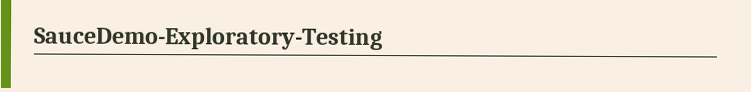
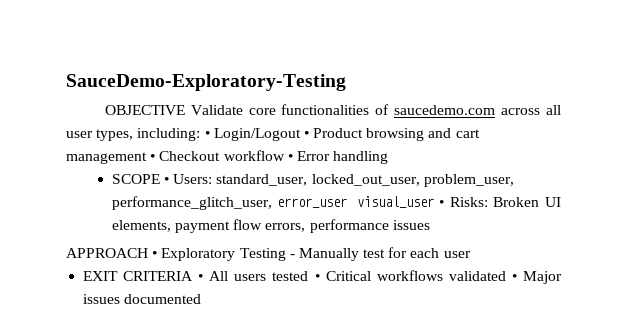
+ OBJECTIVE Validate core functionalities of saucedemo.com across all user types, including: • Login/Logout • Product browsing and cart management • Checkout workflow • Error handling
+ SCOPE • Users: standard_user, locked_out_user, problem_user, performance_glitch_user, error_user visual_user • Risks: Broken UI elements, payment flow errors, performance issues
+ APPROACH • Exploratory Testing - Manually test for each user
+ EXIT CRITERIA • All users tested • Critical workflows validated • Major issues documented

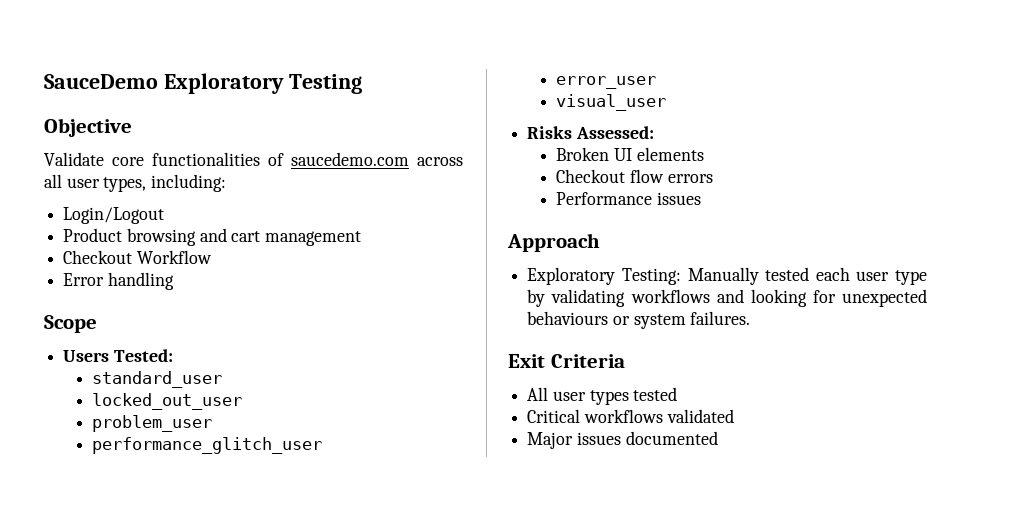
- SauceDemo-Exploratory-Testing
- OBJECTIVE Validate core functionalities of saucedemo.com across all user types, including: • Login/Logout • Product browsing and cart management • Checkout workflow • Error handling
- SCOPE • Users: standard_user, locked_out_user, problem_user, performance_glitch_user, error_user visual_user • Risks: Broken UI elements, payment flow errors, performance issues
- APPROACH • Exploratory Testing - Manually test for each user
- EXIT CRITERIA • All users tested • Critical workflows validated • Major issues documented
+ SauceDemo Exploratory Testing
+ Objective
+ Validate core functionalities of saucedemo.com across all user types, including:
+ Login/Logout
+ Product browsing and cart management
+ Checkout Workflow
+ Error handling
+ Scope
+ Users Tested:
+ standard_user
+ locked_out_user
+ problem_user
+ performance_glitch_user
+ error_user
+ visual_user
+ Risks Assessed:
+ Broken UI elements
+ Checkout flow errors
+ Performance issues
+ Approach
+ Exploratory Testing: Manually tested each user type by validating workflows and looking for unexpected behaviours or system failures.
+ Exit Criteria
+ All user types tested
+ Critical workflows validated
+ Major issues documented

